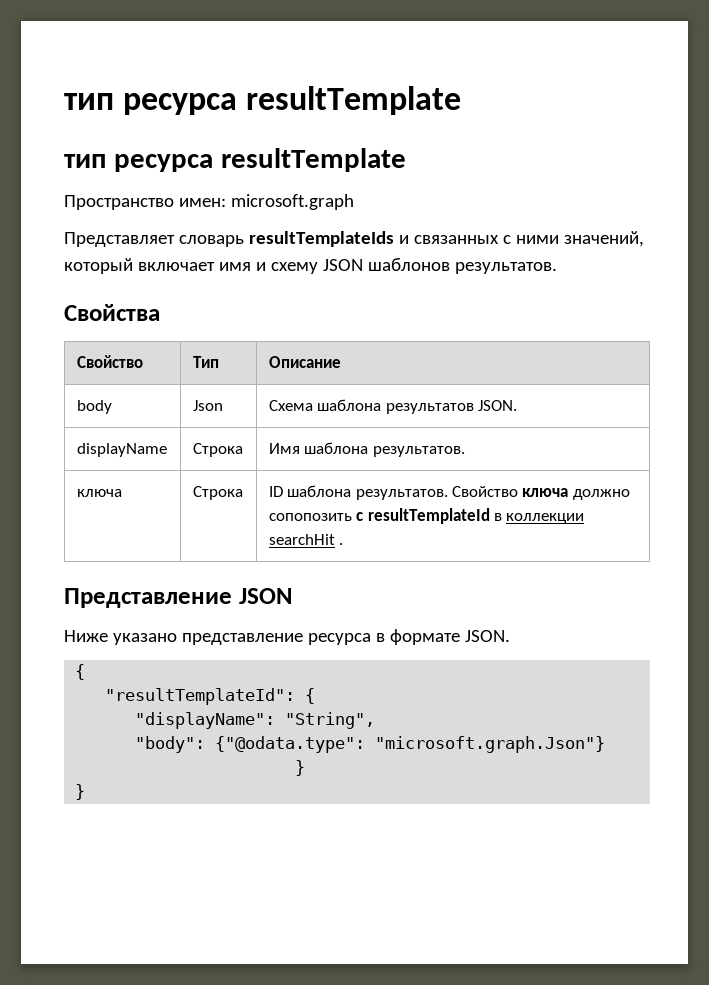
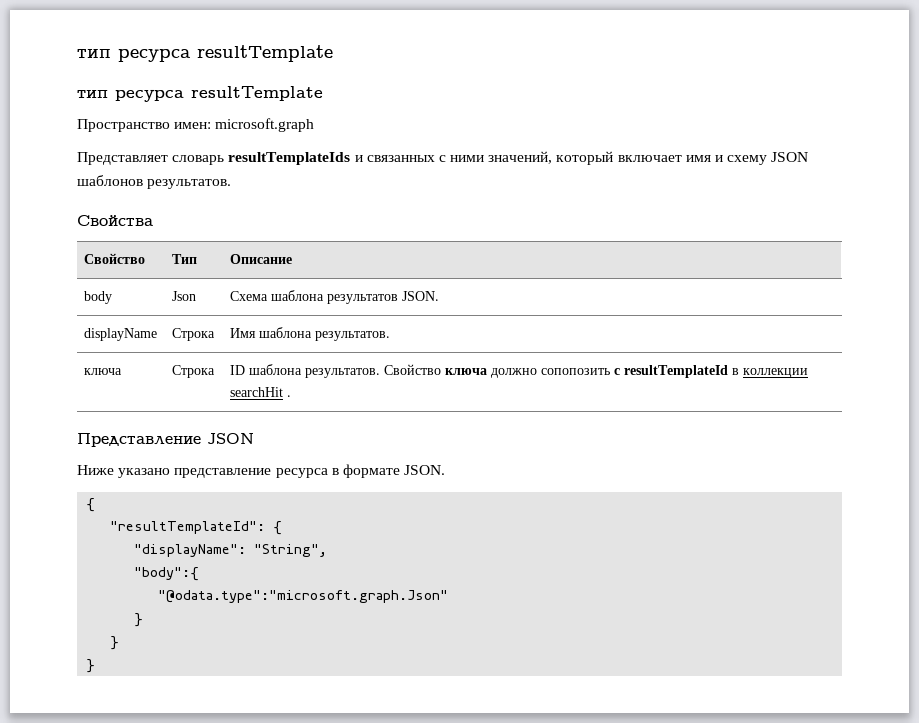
- "body": {"@odata.type": "microsoft.graph.Json"}
+ "body":{
+ "@odata.type":"microsoft.graph.Json"
+ }

